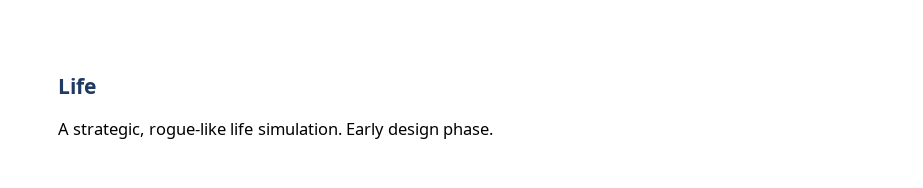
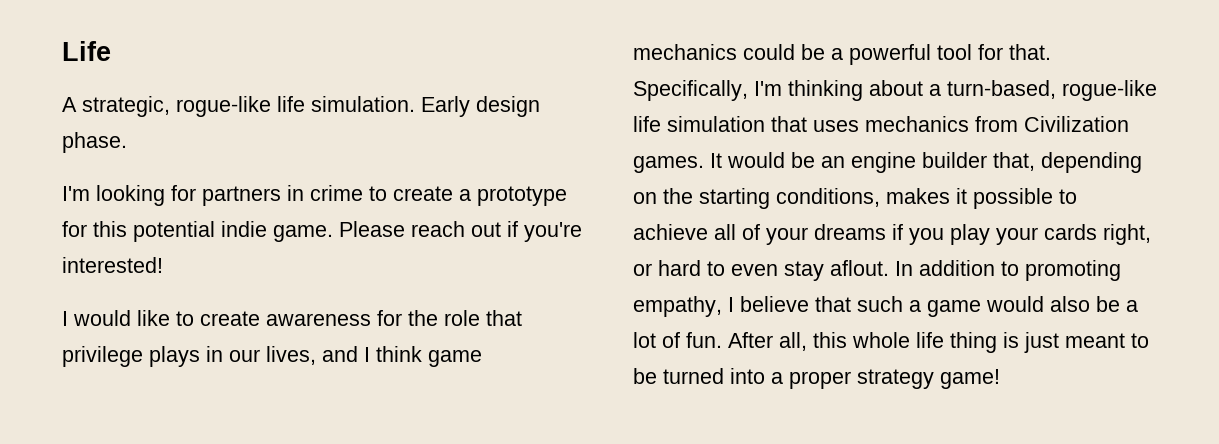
+ I'm looking for partners in crime to create a prototype for this potential indie game. Please reach out if you're interested!
+ I would like to create awareness for the role that privilege plays in our lives, and I think game mechanics could be a powerful tool for that. Specifically, I'm thinking about a turn-based, rogue-like life simulation that uses mechanics from Civilization games. It would be an engine builder that, depending on the starting conditions, makes it possible to achieve all of your dreams if you play your cards right, or hard to even stay aflout. In addition to promoting empathy, I believe that such a game would also be a lot of fun. After all, this whole life thing is just meant to be turned into a proper strategy game!

